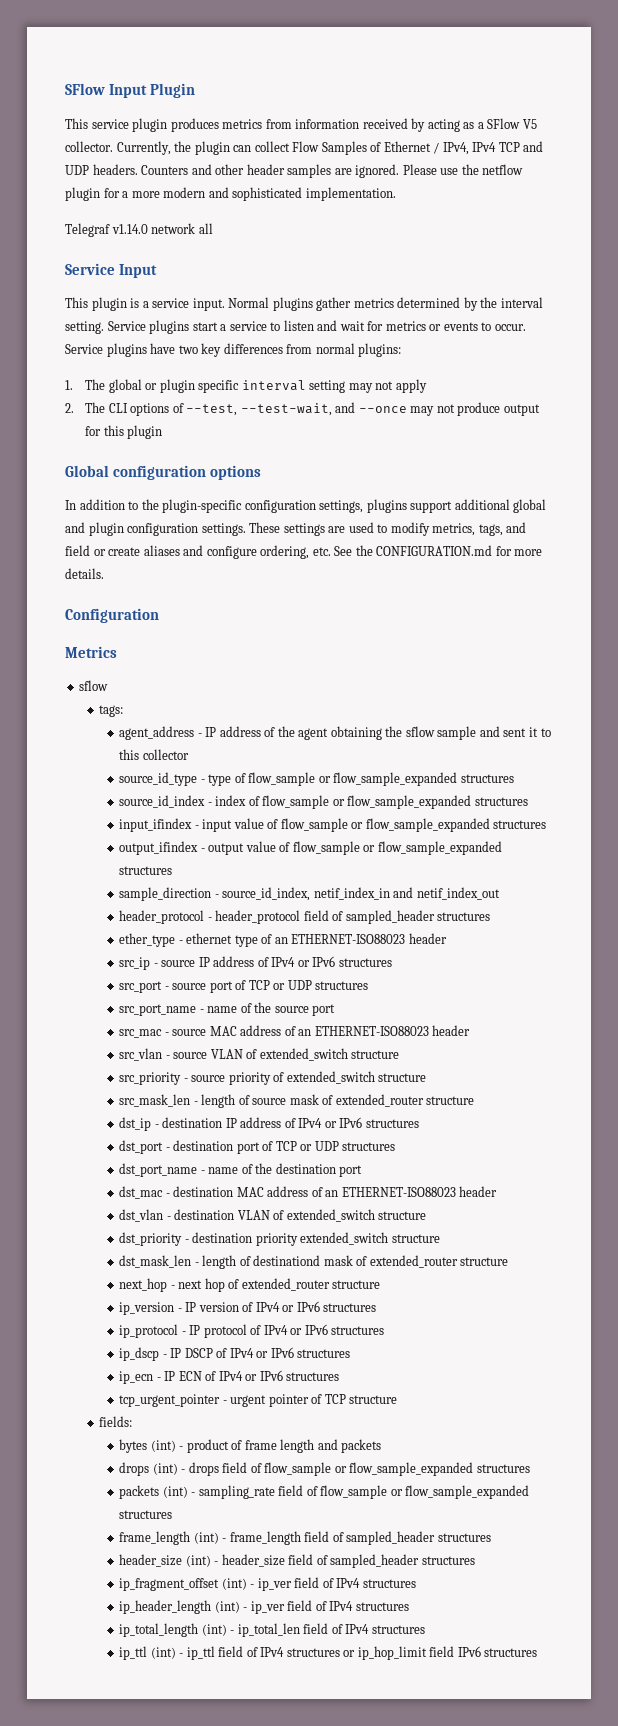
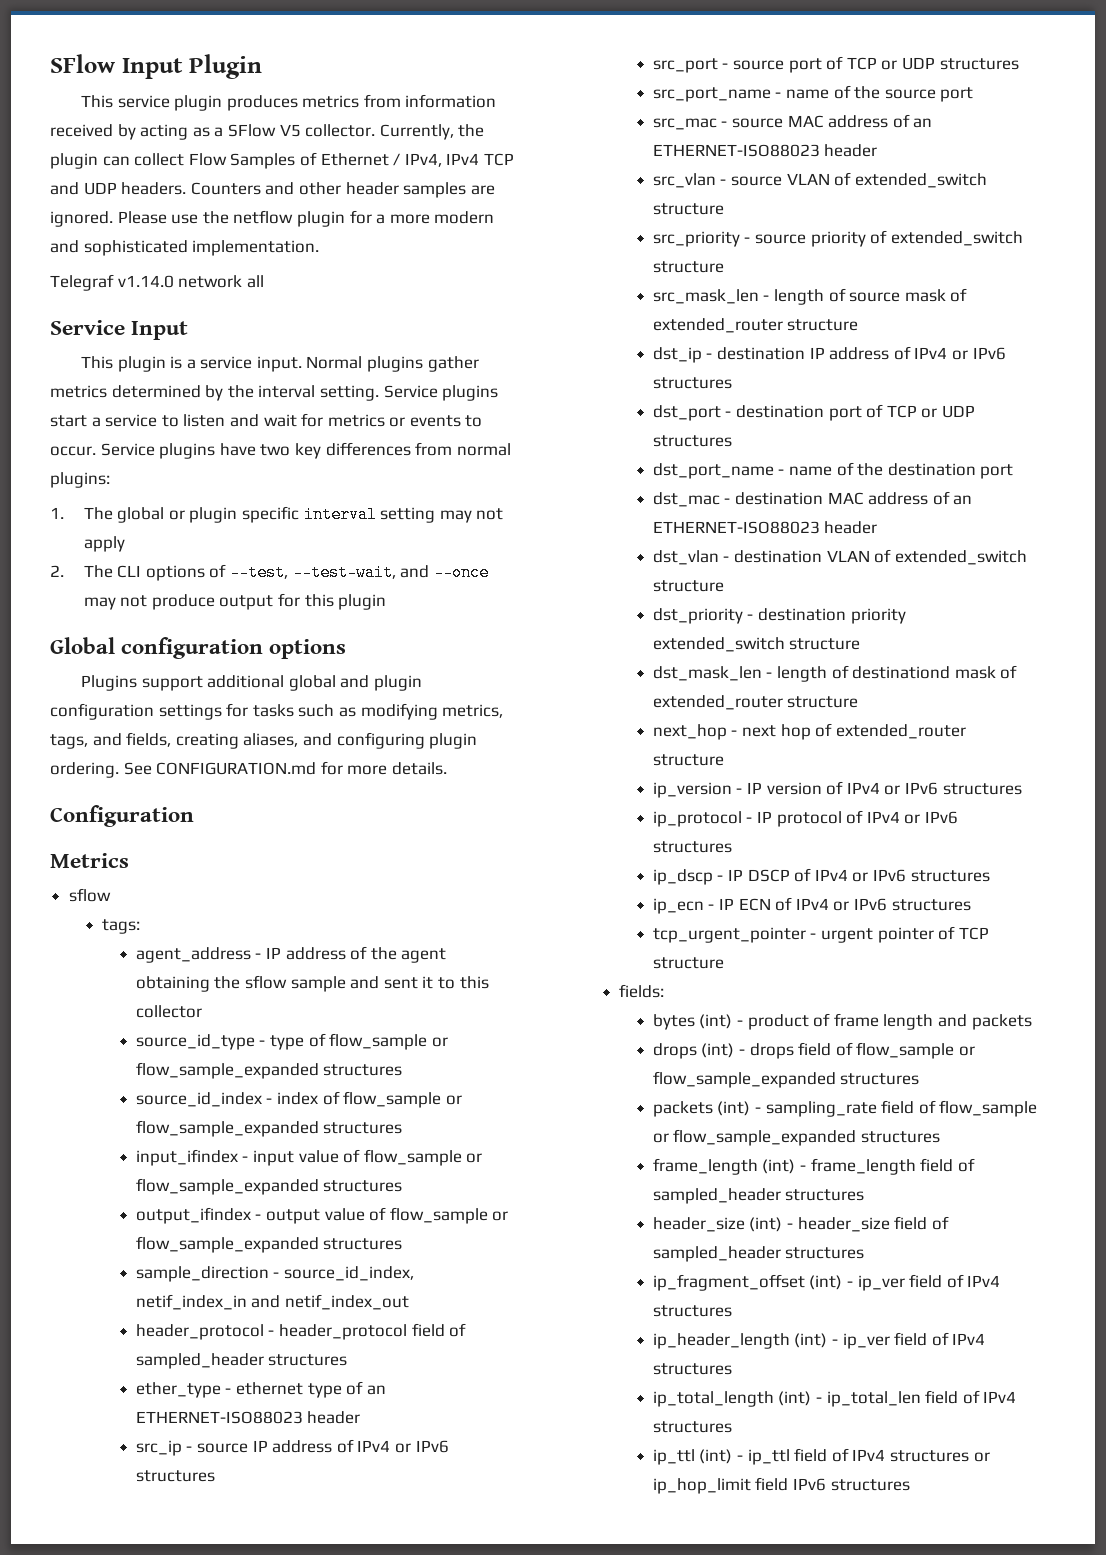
- In addition to the plugin-specific configuration settings, plugins support additional global and plugin configuration settings. These settings are used to modify metrics, tags, and field or create aliases and configure ordering, etc. See the CONFIGURATION.md for more details.
+ Plugins support additional global and plugin configuration settings for tasks such as modifying metrics, tags, and fields, creating aliases, and configuring plugin ordering. See CONFIGURATION.md for more details.

